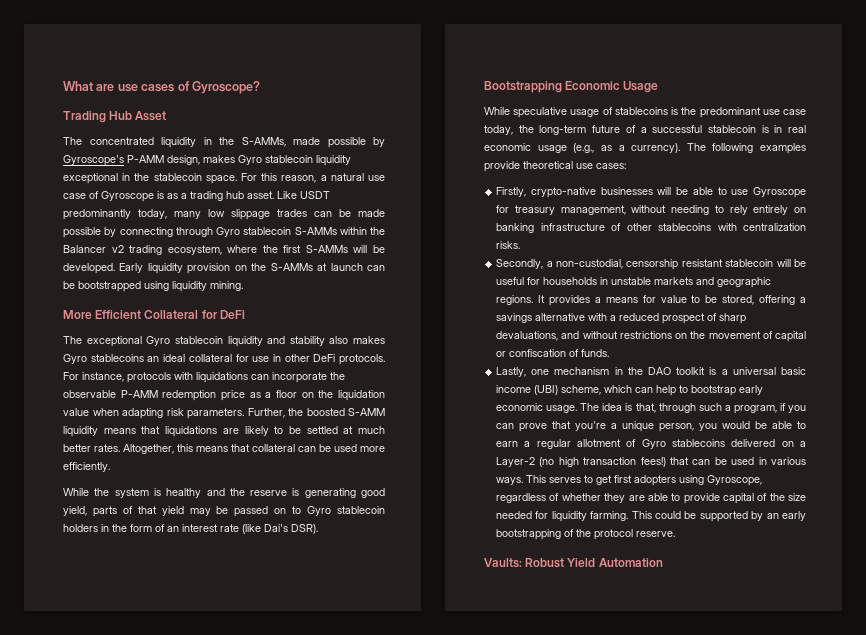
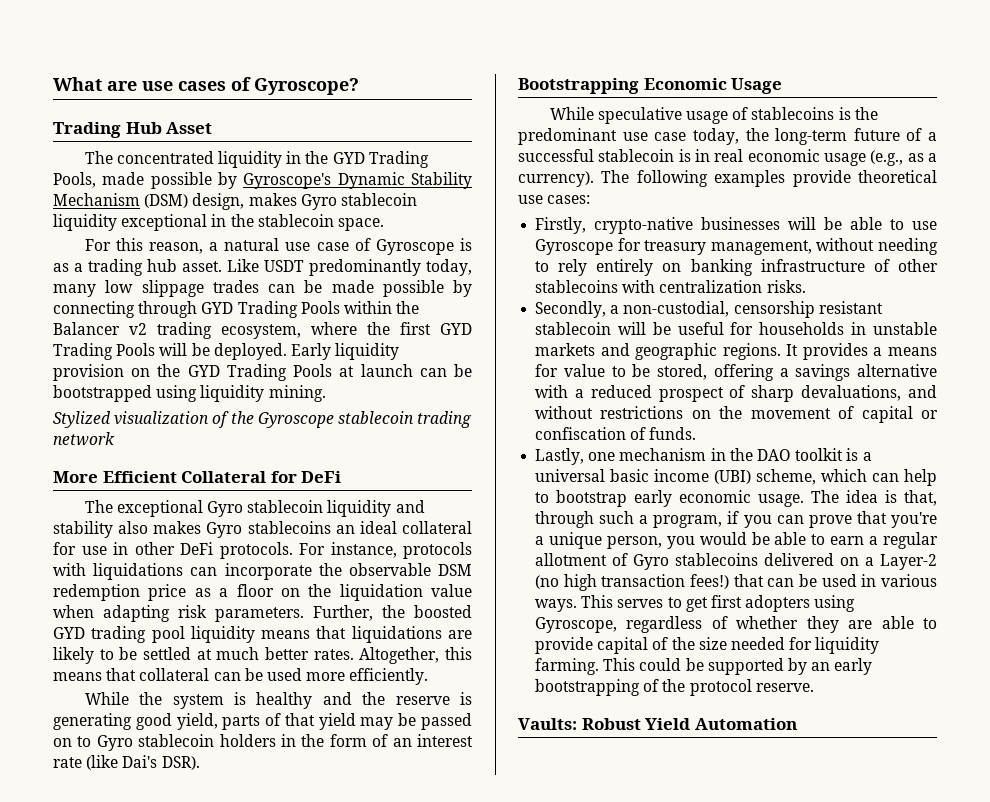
- The concentrated liquidity in the S-AMMs, made possible by Gyroscope's P-AMM design, makes Gyro stablecoin liquidity exceptional in the stablecoin space. For this reason, a natural use case of Gyroscope is as a trading hub asset.
+ The concentrated liquidity in the GYD Trading Pools, made possible by Gyroscope's Dynamic Stability Mechanism (DSM) design, makes Gyro stablecoin liquidity exceptional in the stablecoin space.
+ For this reason, a natural use case of Gyroscope is as a trading hub asset.
- Like USDT predominantly today, many low slippage trades can be made possible by connecting through Gyro stablecoin S-AMMs within the Balancer v2 trading ecosystem, where the first S-AMMs will be developed.
+ Like USDT predominantly today, many low slippage trades can be made possible by connecting through GYD Trading Pools within the Balancer v2 trading ecosystem, where the first GYD Trading Pools will be deployed.
- Early liquidity provision on the S-AMMs at launch can be bootstrapped using liquidity mining.
+ Early liquidity provision on the GYD Trading Pools at launch can be bootstrapped using liquidity mining.
+ Stylized visualization of the Gyroscope stablecoin trading network
- For instance, protocols with liquidations can incorporate the observable P-AMM redemption price as a floor on the liquidation value when adapting risk parameters.
+ For instance, protocols with liquidations can incorporate the observable DSM redemption price as a floor on the liquidation value when adapting risk parameters.
- Further, the boosted S-AMM liquidity means that liquidations are likely to be settled at much better rates.
+ Further, the boosted GYD trading pool liquidity means that liquidations are likely to be settled at much better rates.

